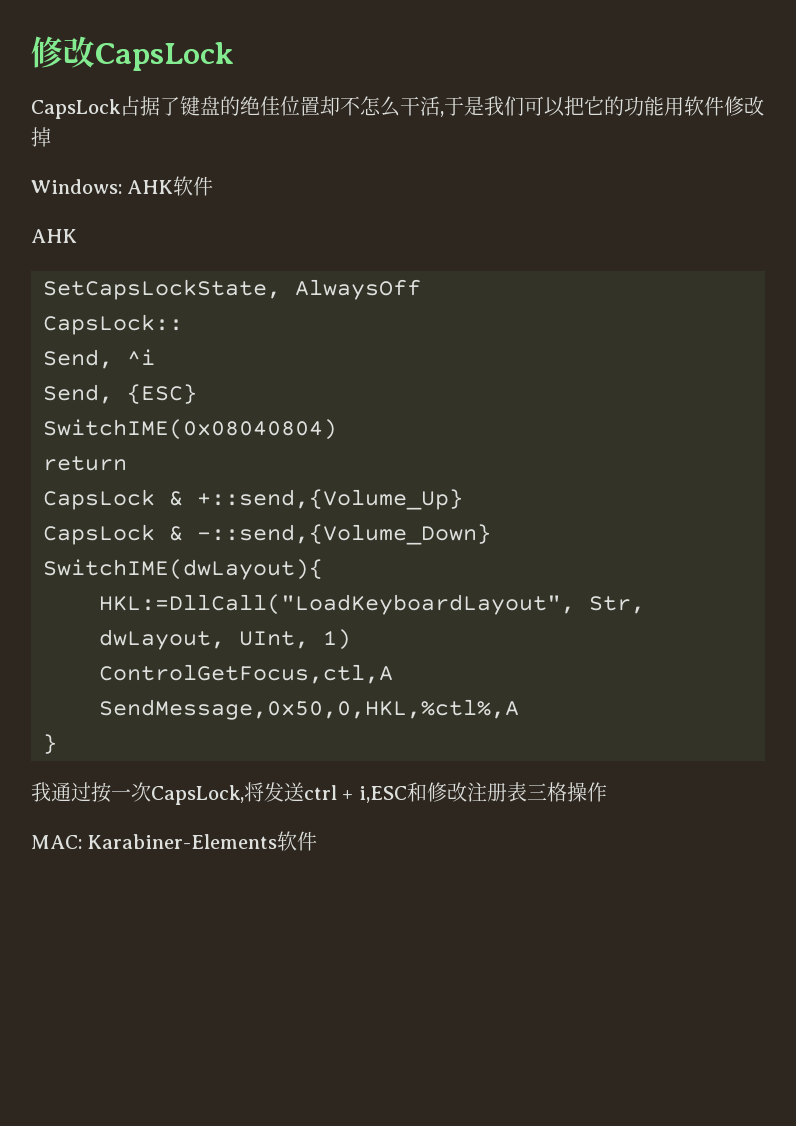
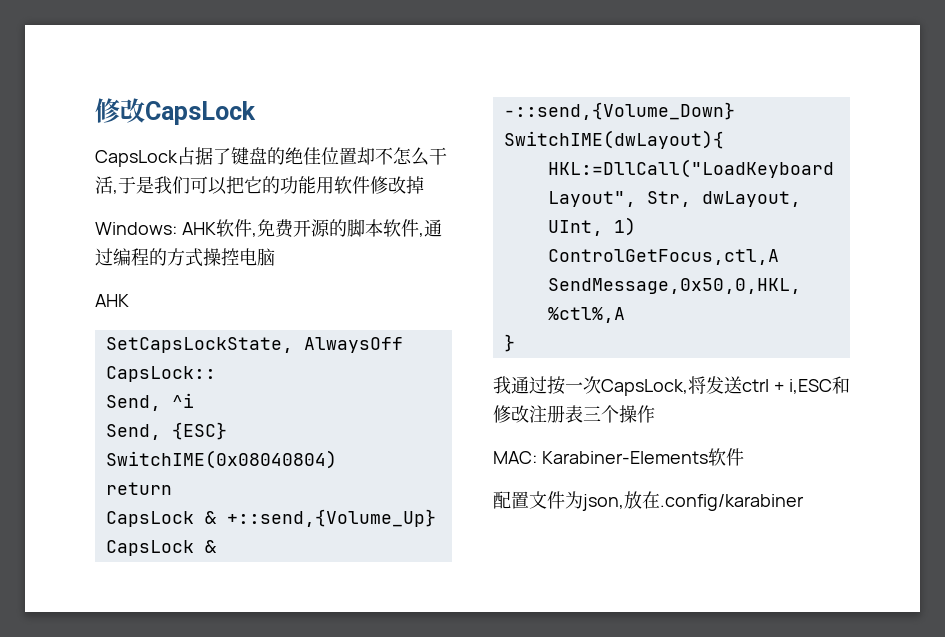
- Windows: AHK软件
+ Windows: AHK软件,免费开源的脚本软件,通过编程的方式操控电脑
- 我通过按一次CapsLock,将发送ctrl + i,ESC和修改注册表三格操作
+ 我通过按一次CapsLock,将发送ctrl + i,ESC和修改注册表三个操作
+ 配置文件为json,放在.config/karabiner

